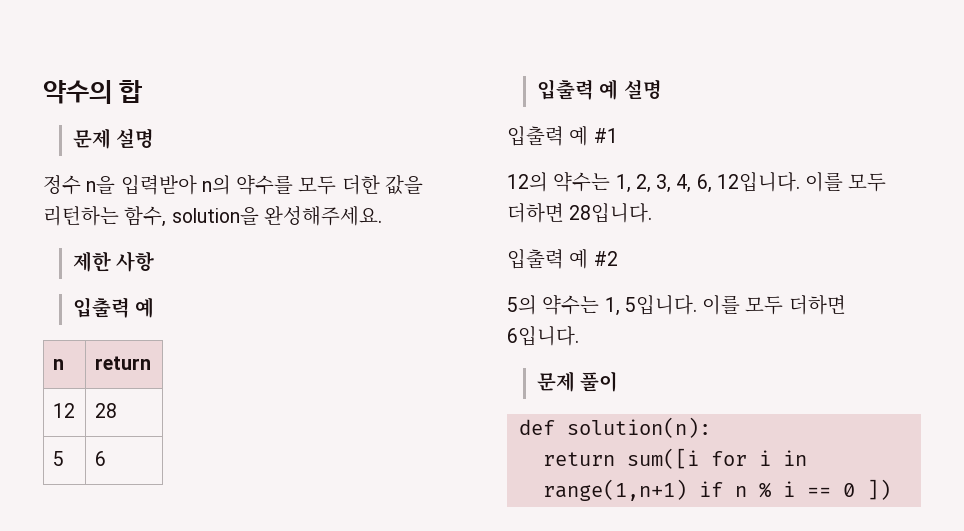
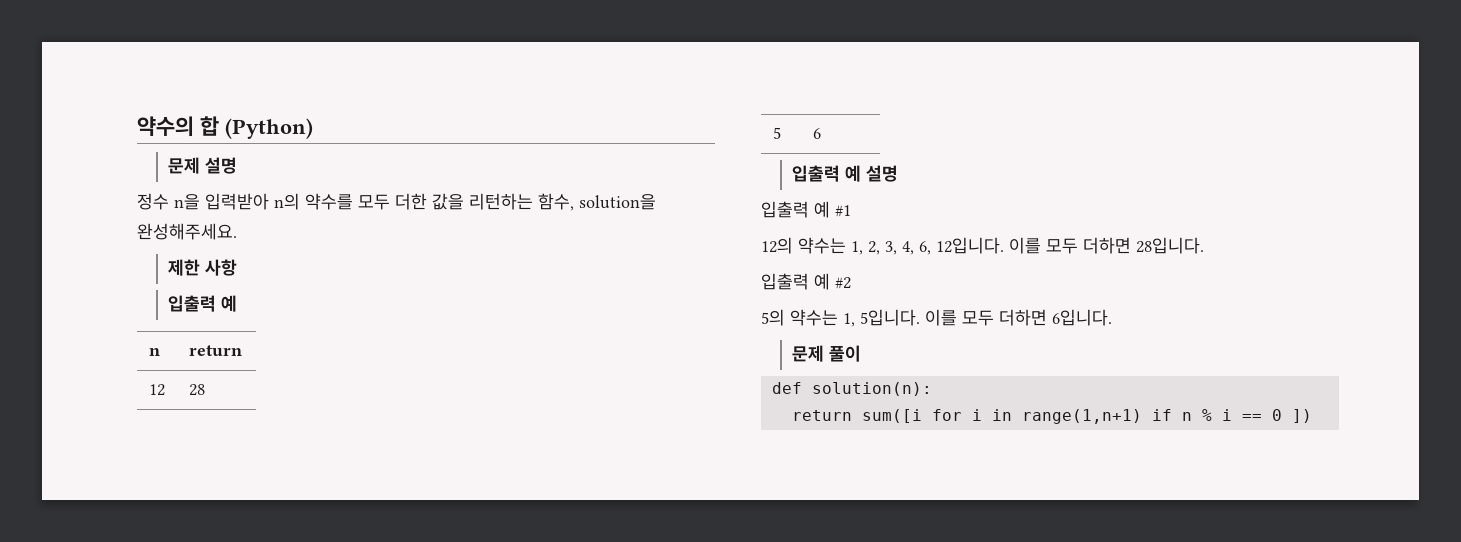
- 약수의 합
+ 약수의 합 (Python)

